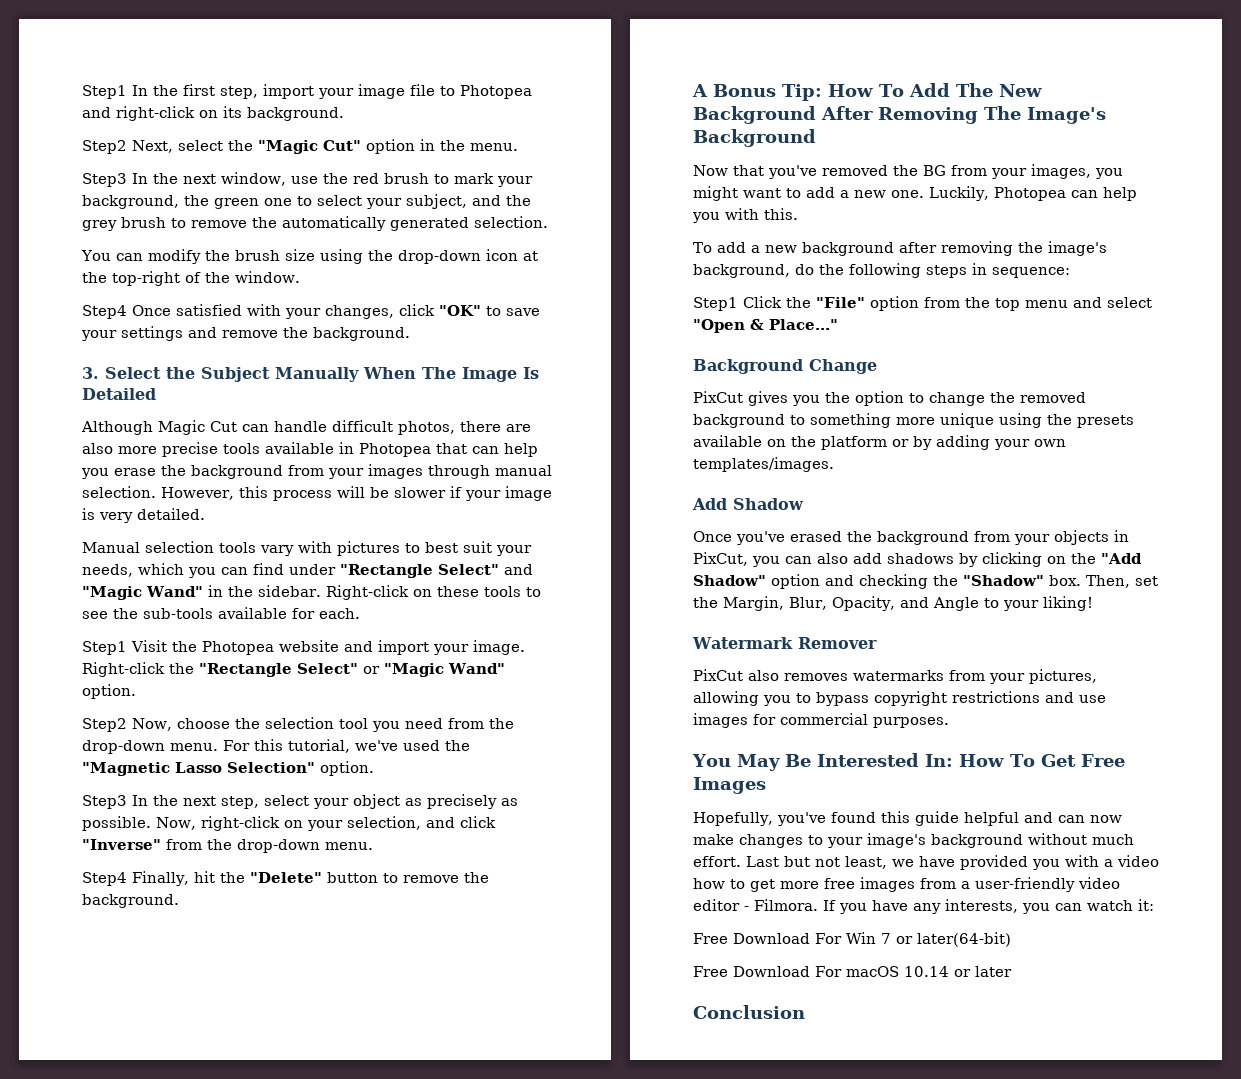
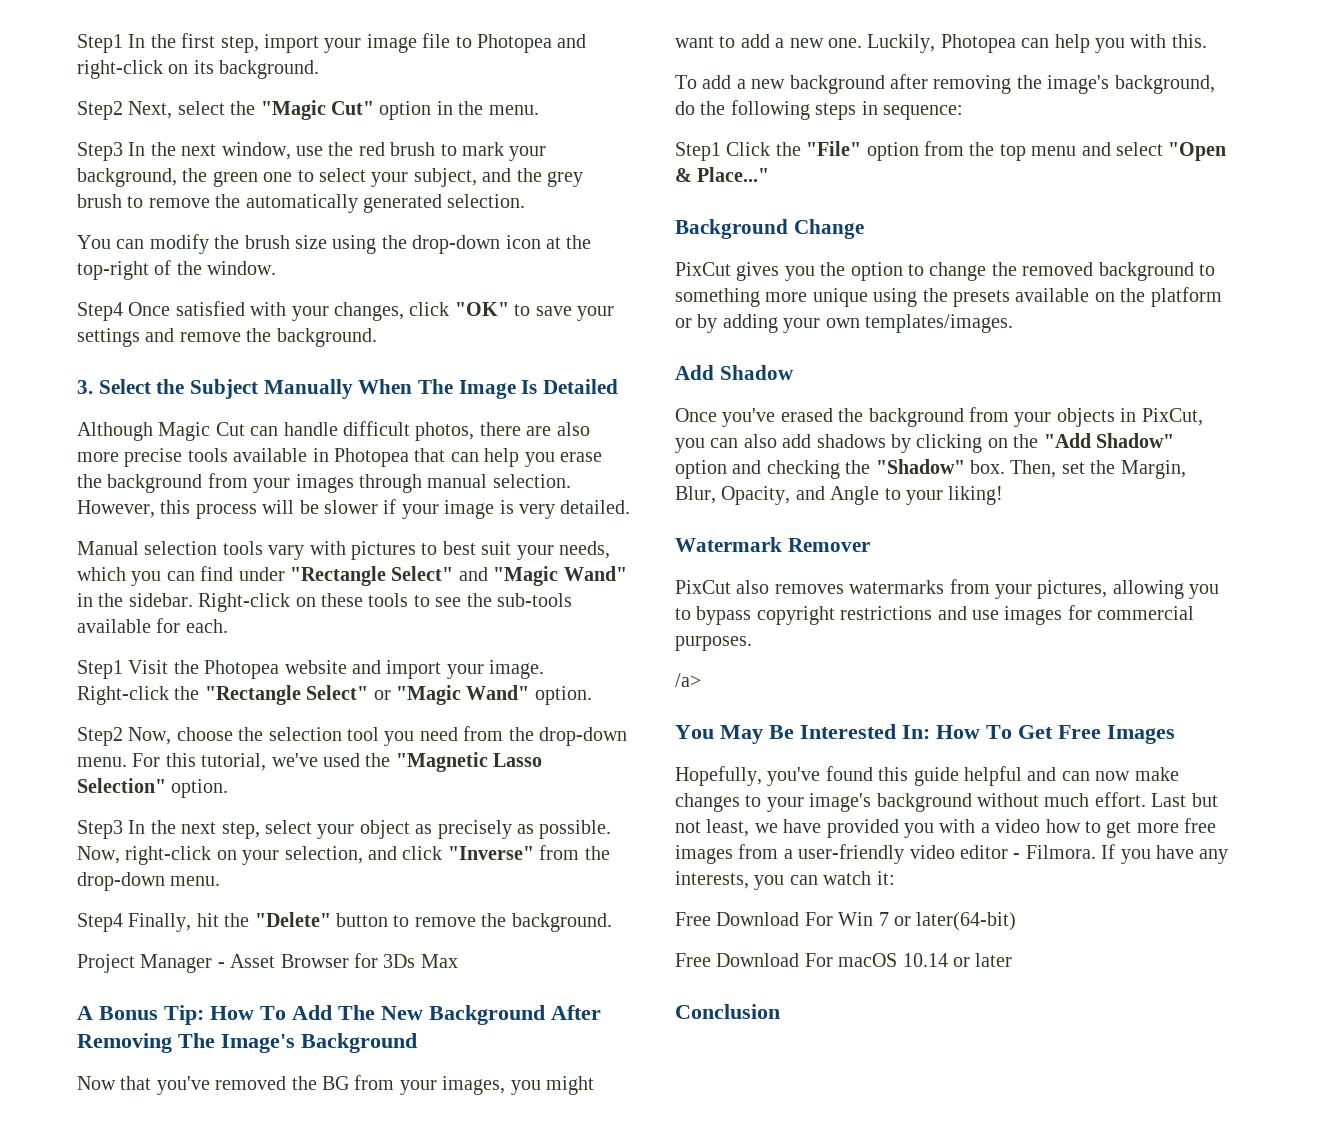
+ Project Manager - Asset Browser for 3Ds Max
+ /a>

